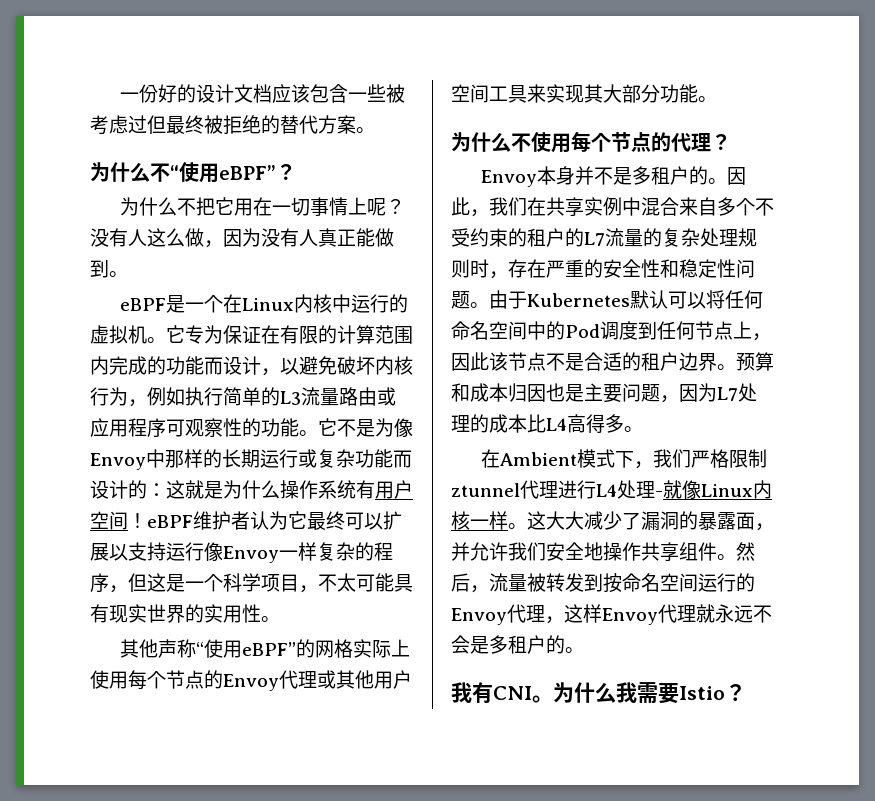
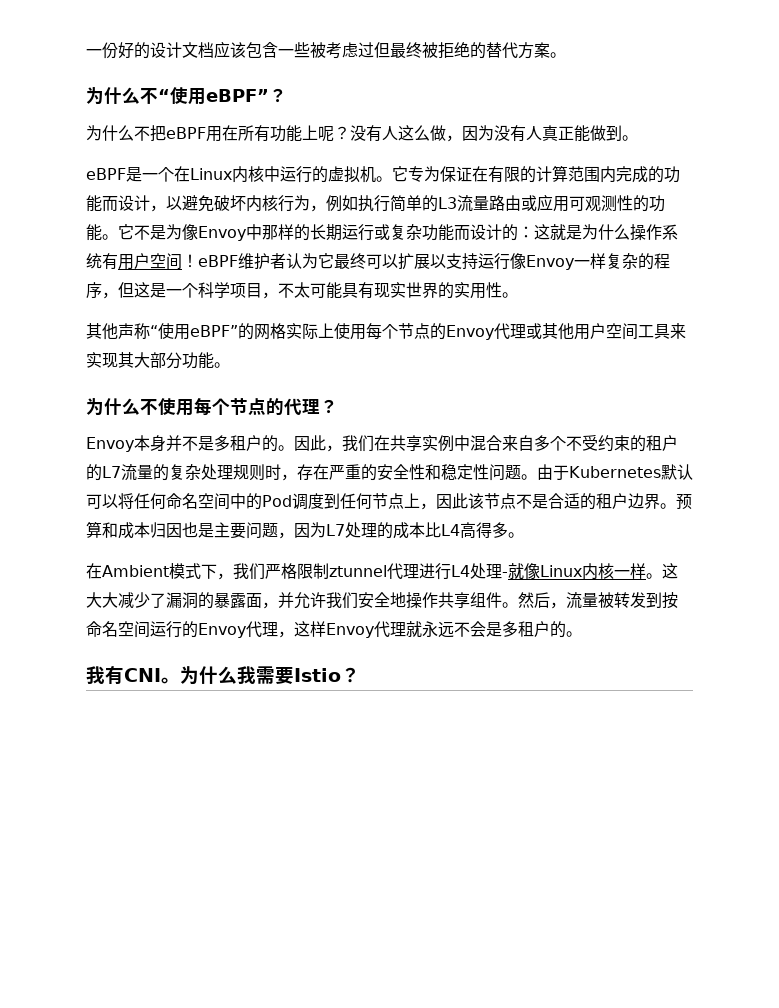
- 为什么不把它用在一切事情上呢？
+ 为什么不把eBPF用在所有功能上呢？
- 它专为保证在有限的计算范围内完成的功能而设计，以避免破坏内核行为，例如执行简单的L3流量路由或应用程序可观察性的功能。
+ 它专为保证在有限的计算范围内完成的功能而设计，以避免破坏内核行为，例如执行简单的L3流量路由或应用可观测性的功能。

